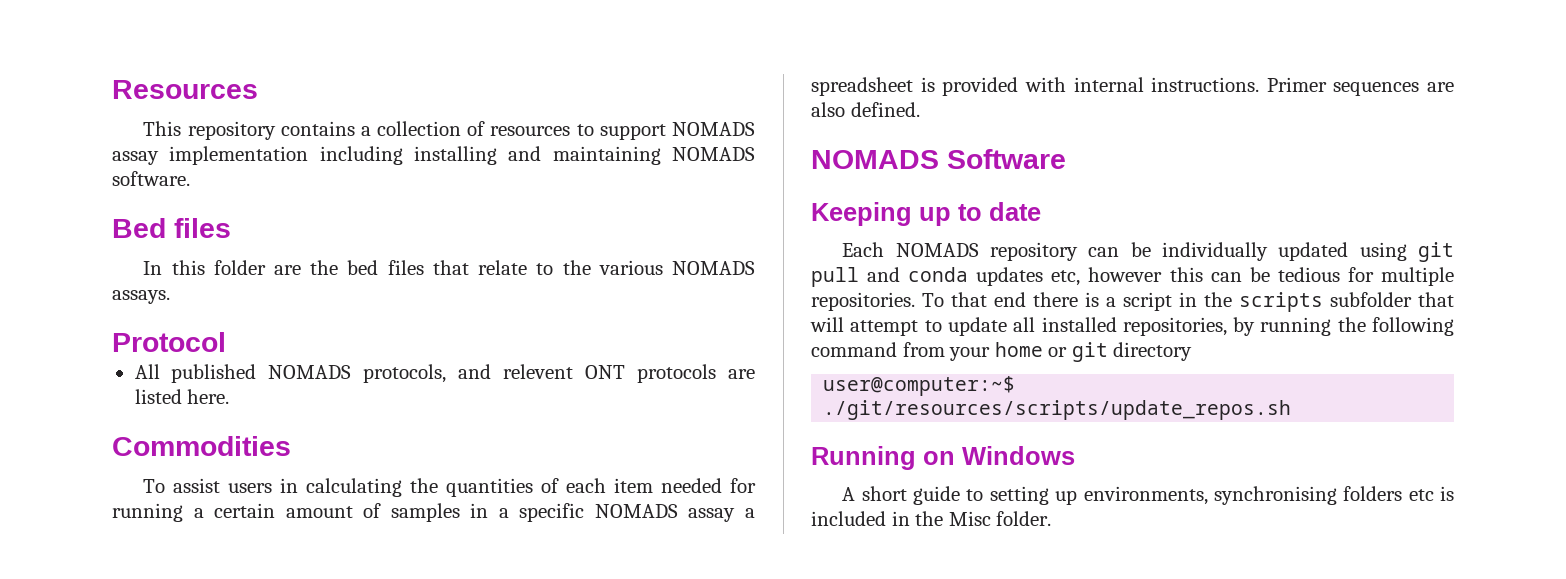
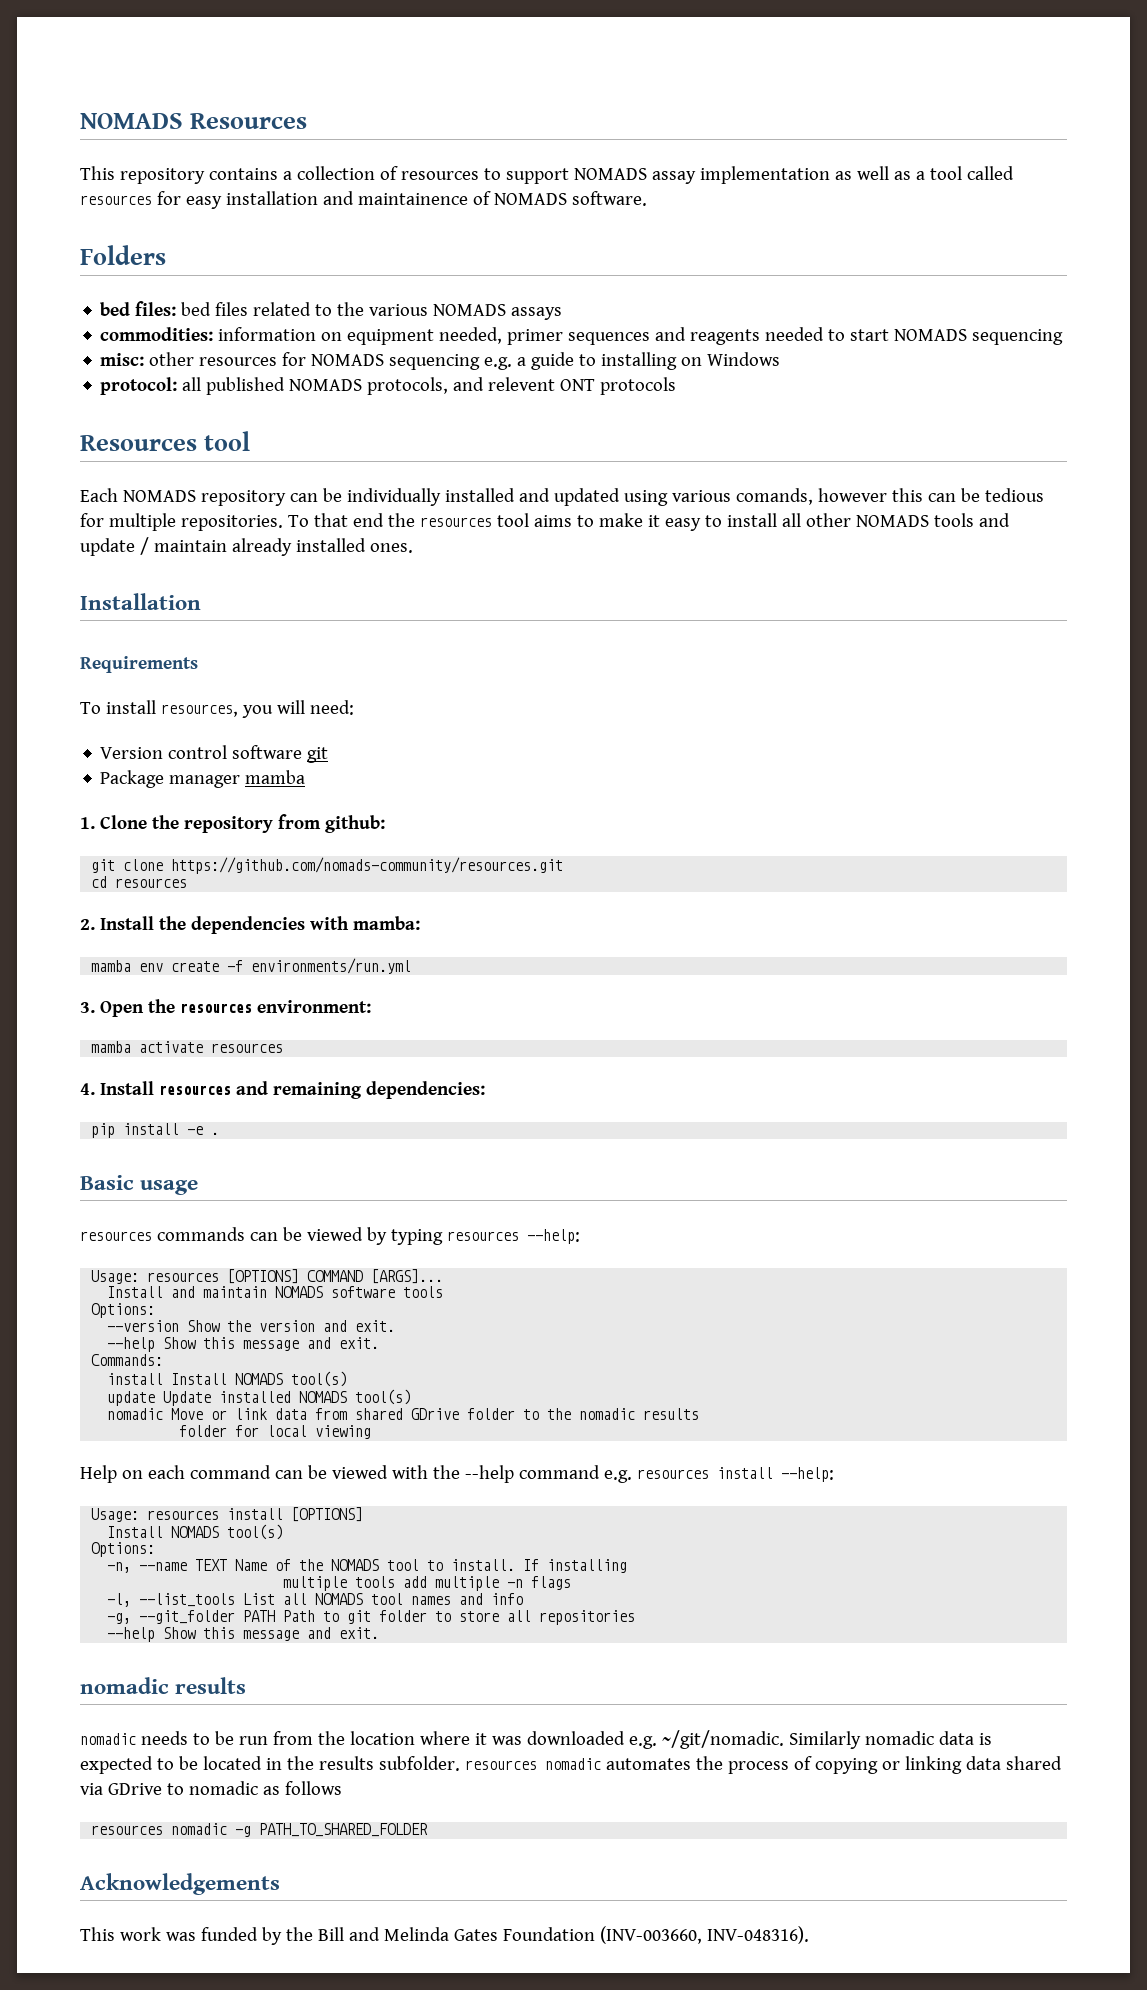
- Resources
+ NOMADS Resources
- This repository contains a collection of resources to support NOMADS assay implementation including installing and maintaining NOMADS software.
- Bed files
- In this folder are the bed files that relate to the various NOMADS assays.
- Protocol
- All published NOMADS protocols, and relevent ONT protocols are listed here.
- Commodities
- To assist users in calculating the quantities of each item needed for running a certain amount of samples in a specific NOMADS assay a spreadsheet is provided with internal instructions. Primer sequences are also defined.
- NOMADS Software
- Keeping up to date
+ This repository contains a collection of resources to support NOMADS assay implementation as well as a tool called resources for easy installation and maintainence of NOMADS software.
+ Folders
+ bed files: bed files related to the various NOMADS assays
+ commodities: information on equipment needed, primer sequences and reagents needed to start NOMADS sequencing
+ misc: other resources for NOMADS sequencing e.g. a guide to installing on Windows
+ protocol: all published NOMADS protocols, and relevent ONT protocols
+ Resources tool
- Each NOMADS repository can be individually updated using git pull and conda updates etc, however this can be tedious for multiple repositories.
+ Each NOMADS repository can be individually installed and updated using various comands, however this can be tedious for multiple repositories.
- To that end there is a script in the scripts subfolder that will attempt to update all installed repositories, by running the following command from your home or git directory
- user@computer:~$ ./git/resources/scripts/update_repos.sh
- Running on Windows
- A short guide to setting up environments, synchronising folders etc is included in the Misc folder.
+ To that end the resources tool aims to make it easy to install all other NOMADS tools and update / maintain already installed ones.
+ Installation
+ Requirements
+ To install resources, you will need:
+ Version control software git
+ Package manager mamba
+ 1. Clone the repository from github:
+ git clone https://github.com/nomads-community/resources.git
+ cd resources
+ 2. Install the dependencies with mamba:
+ mamba env create -f environments/run.yml
+ 3. Open the resources environment:
+ mamba activate resources
+ 4. Install resources and remaining dependencies:
+ pip install -e .
+ Basic usage
+ resources commands can be viewed by typing resources --help:
+ Usage: resources [OPTIONS] COMMAND [ARGS]...
+ Install and maintain NOMADS software tools
+ Options:
+ --version Show the version and exit.
+ --help Show this message and exit.
+ Commands:
+ install Install NOMADS tool(s)
+ update Update installed NOMADS tool(s)
+ nomadic Move or link data from shared GDrive folder to the nomadic results
+ folder for local viewing
+ Help on each command can be viewed with the --help command e.g. resources install --help:
+ Usage: resources install [OPTIONS]
+ Install NOMADS tool(s)
+ Options:
+ -n, --name TEXT Name of the NOMADS tool to install. If installing
+ multiple tools add multiple -n flags
+ -l, --list_tools List all NOMADS tool names and info
+ -g, --git_folder PATH Path to git folder to store all repositories
+ --help Show this message and exit.
+ nomadic results
+ nomadic needs to be run from the location where it was downloaded e.g. ~/git/nomadic. Similarly nomadic data is expected to be located in the results subfolder. resources nomadic automates the process of copying or linking data shared via GDrive to nomadic as follows
+ resources nomadic -g PATH_TO_SHARED_FOLDER
+ Acknowledgements
+ This work was funded by the Bill and Melinda Gates Foundation (INV-003660, INV-048316).

